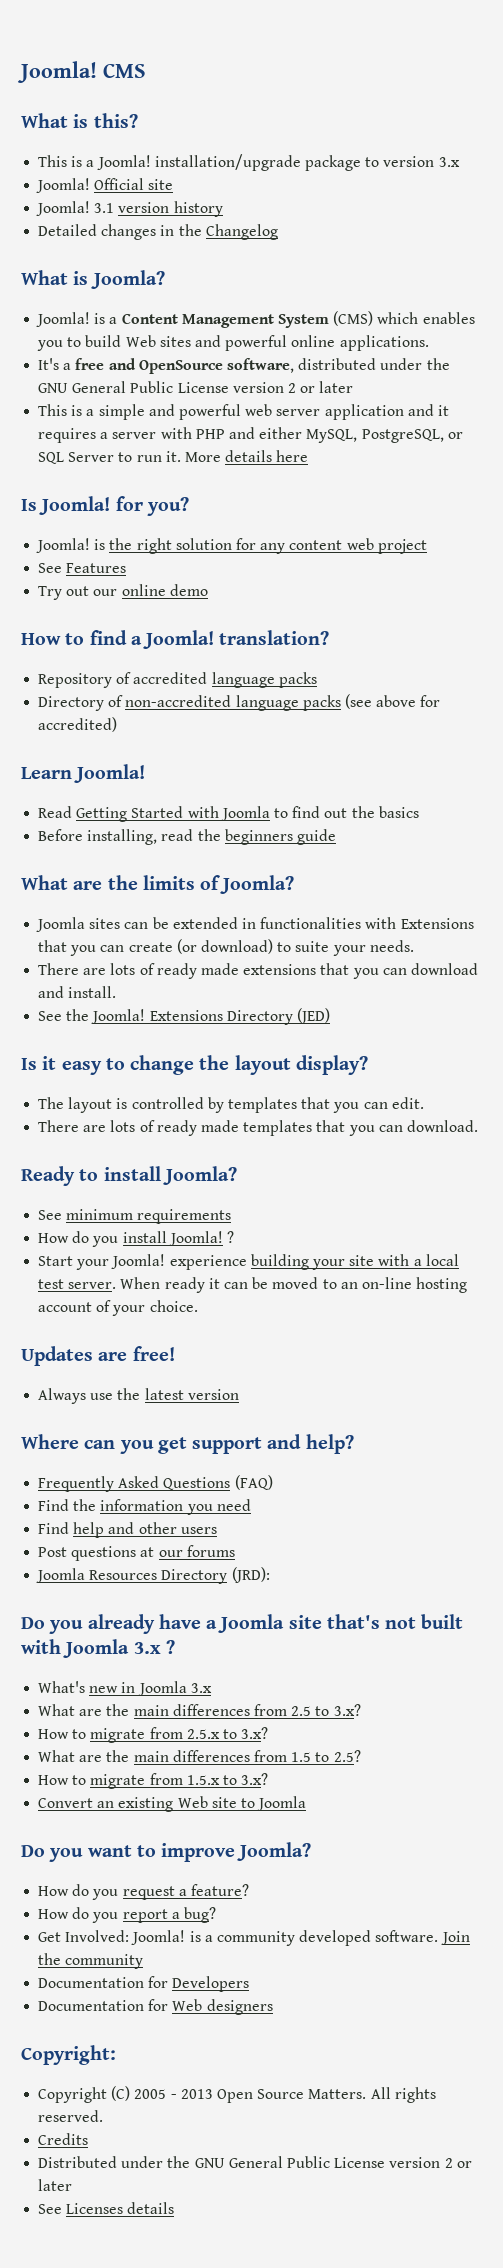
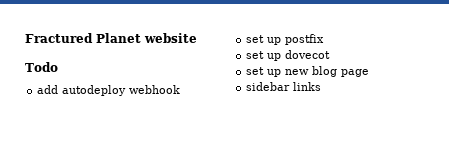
- Joomla! CMS
- What is this?
- This is a Joomla! installation/upgrade package to version 3.x
- Joomla! Official site
- Joomla! 3.1 version history
- Detailed changes in the Changelog
- What is Joomla?
- Joomla! is a Content Management System (CMS) which enables you to build Web sites and powerful online applications.
- It's a free and OpenSource software, distributed under the GNU General Public License version 2 or later
- This is a simple and powerful web server application and it requires a server with PHP and either MySQL, PostgreSQL, or SQL Server to run it. More details here
- Is Joomla! for you?
- Joomla! is the right solution for any content web project
- See Features
- Try out our online demo
- How to find a Joomla! translation?
- Repository of accredited language packs
- Directory of non-accredited language packs (see above for accredited)
- Learn Joomla!
- Read Getting Started with Joomla to find out the basics
- Before installing, read the beginners guide
- What are the limits of Joomla?
- Joomla sites can be extended in functionalities with Extensions that you can create (or download) to suite your needs.
- There are lots of ready made extensions that you can download and install.
- See the Joomla! Extensions Directory (JED)
- Is it easy to change the layout display?
- The layout is controlled by templates that you can edit.
- There are lots of ready made templates that you can download.
- Ready to install Joomla?
- See minimum requirements
- How do you install Joomla! ?
- Start your Joomla! experience building your site with a local test server. When ready it can be moved to an on-line hosting account of your choice.
- Updates are free!
- Always use the latest version
- Where can you get support and help?
- Frequently Asked Questions (FAQ)
- Find the information you need
- Find help and other users
- Post questions at our forums
- Joomla Resources Directory (JRD):
- Do you already have a Joomla site that's not built with Joomla 3.x ?
- What's new in Joomla 3.x
- What are the main differences from 2.5 to 3.x?
- How to migrate from 2.5.x to 3.x?
- What are the main differences from 1.5 to 2.5?
- How to migrate from 1.5.x to 3.x?
- Convert an existing Web site to Joomla
- Do you want to improve Joomla?
- How do you request a feature?
- How do you report a bug?
- Get Involved: Joomla! is a community developed software. Join the community
- Documentation for Developers
- Documentation for Web designers
- Copyright:
- Copyright (C) 2005 - 2013 Open Source Matters. All rights reserved.
- Credits
- Distributed under the GNU General Public License version 2 or later
- See Licenses details
+ Fractured Planet website
+ Todo
+ add autodeploy webhook
+ set up postfix
+ set up dovecot
+ set up new blog page
+ sidebar links

